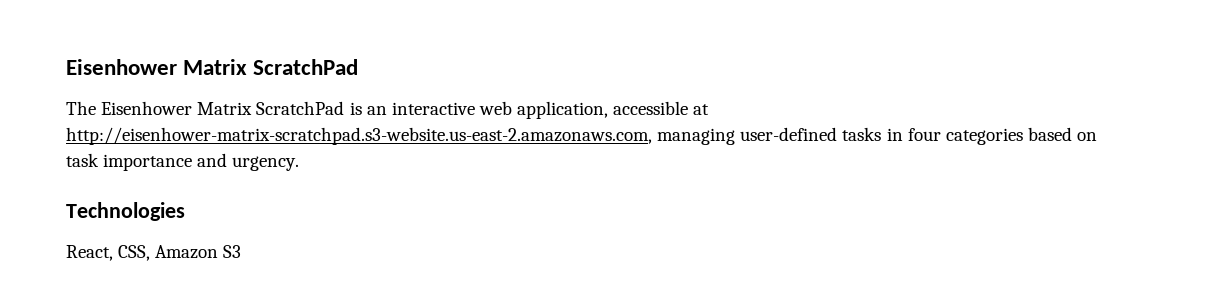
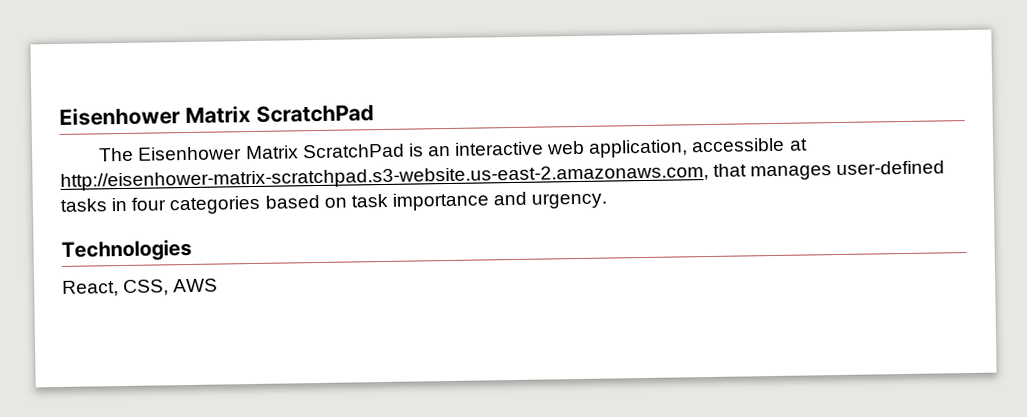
- The Eisenhower Matrix ScratchPad is an interactive web application, accessible at http://eisenhower-matrix-scratchpad.s3-website.us-east-2.amazonaws.com, managing user-defined tasks in four categories based on task importance and urgency.
+ The Eisenhower Matrix ScratchPad is an interactive web application, accessible at http://eisenhower-matrix-scratchpad.s3-website.us-east-2.amazonaws.com, that manages user-defined tasks in four categories based on task importance and urgency.
- React, CSS, Amazon S3
+ React, CSS, AWS

